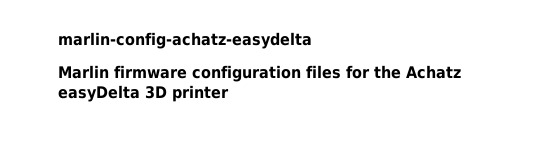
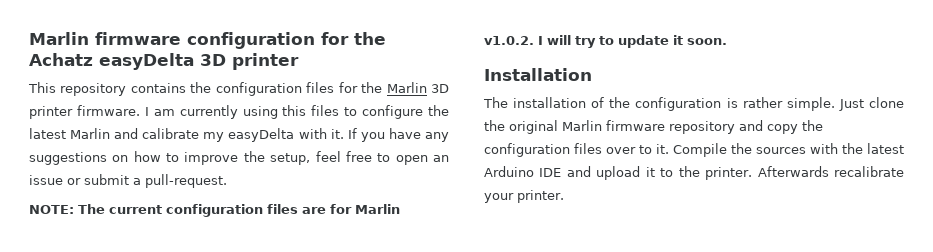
- marlin-config-achatz-easydelta
- Marlin firmware configuration files for the Achatz easyDelta 3D printer
+ Marlin firmware configuration for the Achatz easyDelta 3D printer
+ This repository contains the configuration files for the Marlin 3D printer firmware. I am currently using this files to configure the latest Marlin and calibrate my easyDelta with it. If you have any suggestions on how to improve the setup, feel free to open an issue or submit a pull-request.
+ NOTE: The current configuration files are for Marlin v1.0.2. I will try to update it soon.
+ Installation
+ The installation of the configuration is rather simple. Just clone the original Marlin firmware repository and copy the configuration files over to it. Compile the sources with the latest Arduino IDE and upload it to the printer. Afterwards recalibrate your printer.

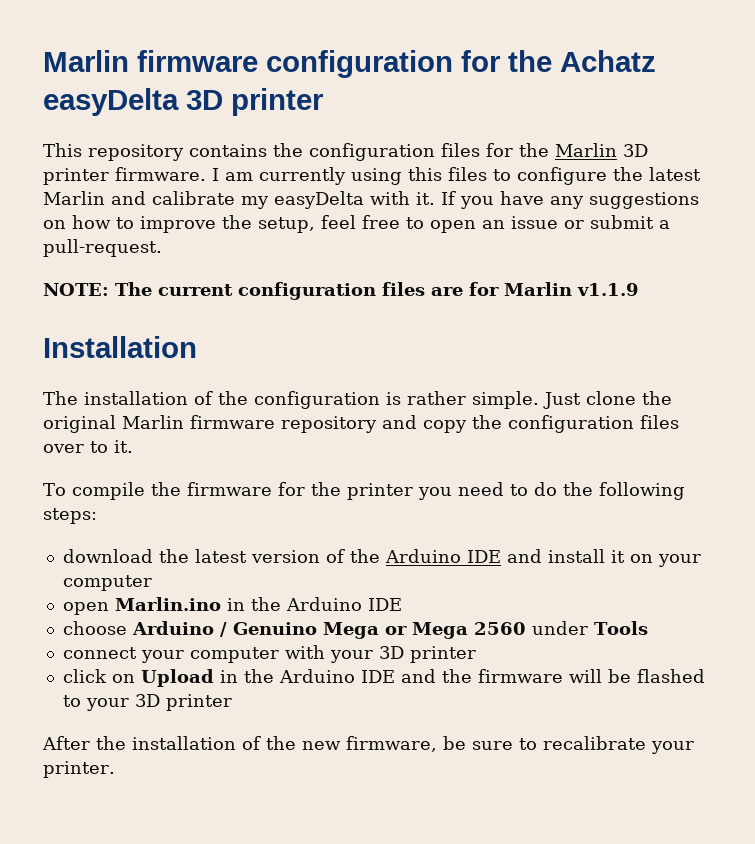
- NOTE: The current configuration files are for Marlin v1.0.2. I will try to update it soon.
+ NOTE: The current configuration files are for Marlin v1.1.9
- Just clone the original Marlin firmware repository and copy the configuration files over to it. Compile the sources with the latest Arduino IDE and upload it to the printer. Afterwards recalibrate your printer.
+ Just clone the original Marlin firmware repository and copy the configuration files over to it.
+ To compile the firmware for the printer you need to do the following steps:
+ download the latest version of the Arduino IDE and install it on your computer
+ open Marlin.ino in the Arduino IDE
+ choose Arduino / Genuino Mega or Mega 2560 under Tools
+ connect your computer with your 3D printer
+ click on Upload in the Arduino IDE and the firmware will be flashed to your 3D printer
+ After the installation of the new firmware, be sure to recalibrate your printer.

